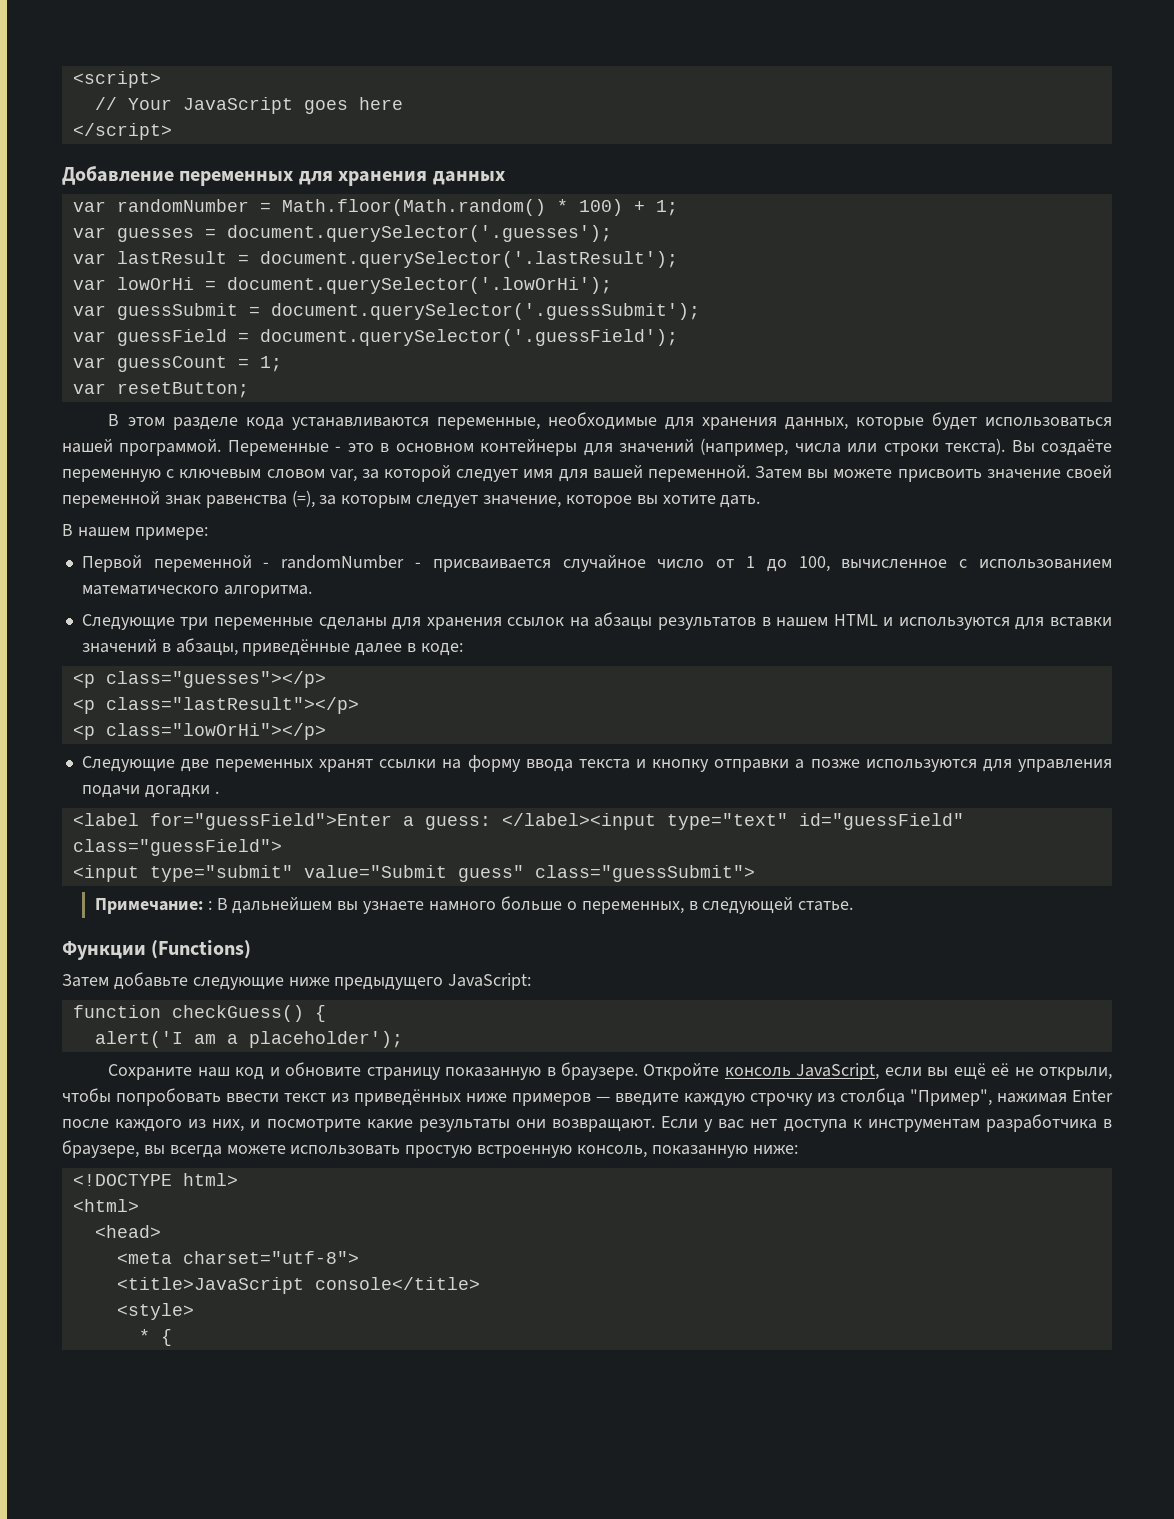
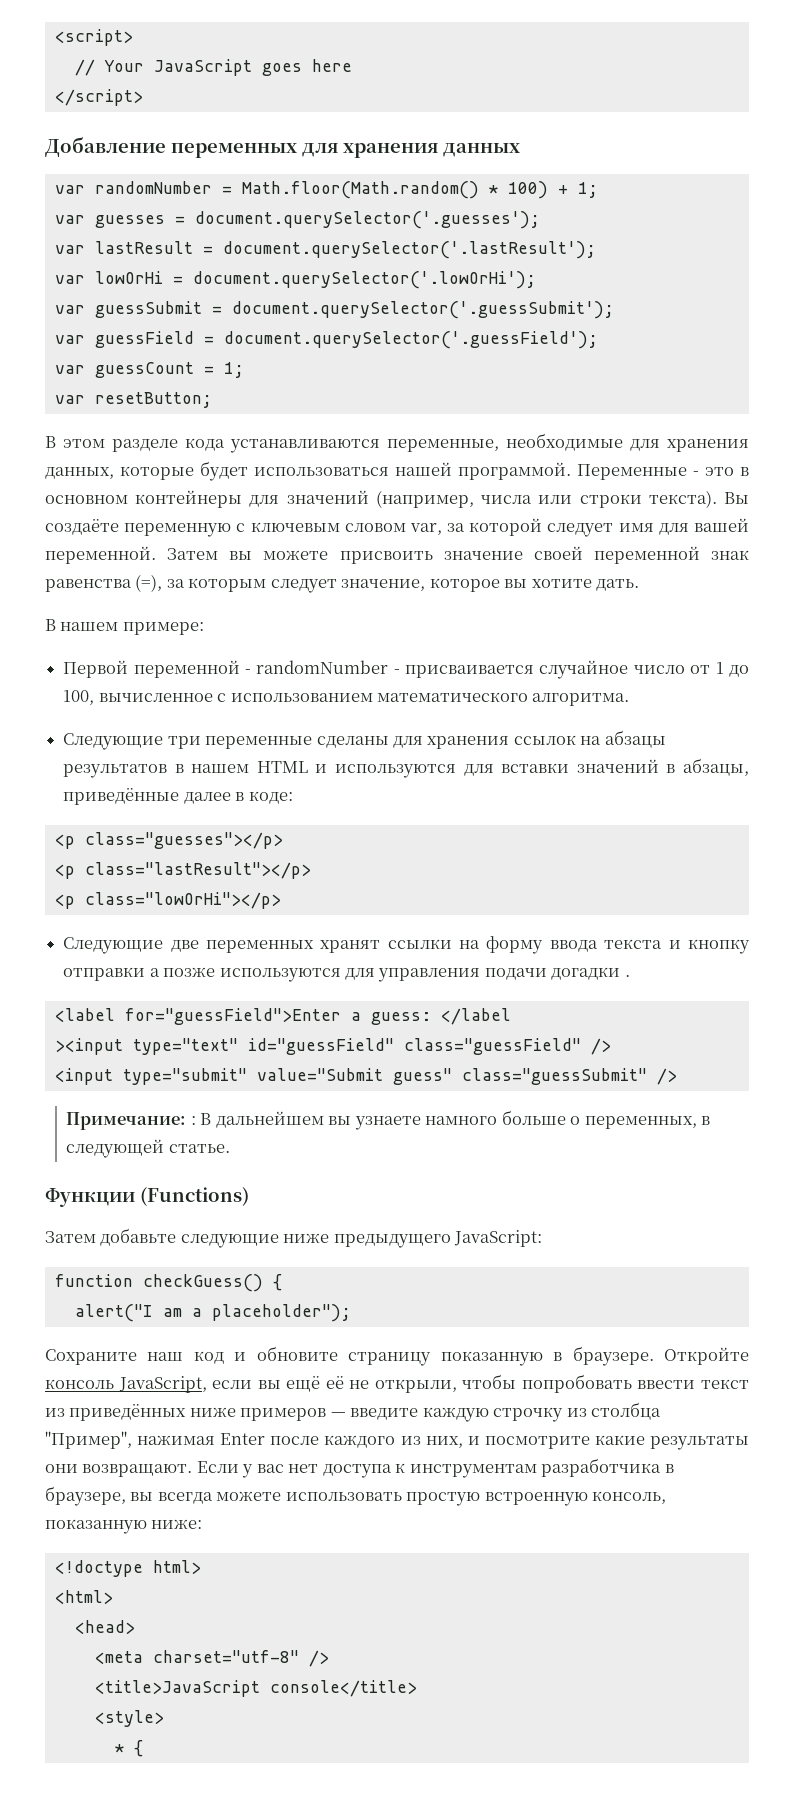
- <label for="guessField">Enter a guess: </label><input type="text" id="guessField" class="guessField">
+ <label for="guessField">Enter a guess: </label
+ ><input type="text" id="guessField" class="guessField" />
- <input type="submit" value="Submit guess" class="guessSubmit">
+ <input type="submit" value="Submit guess" class="guessSubmit" />
- alert('I am a placeholder');
+ alert("I am a placeholder");
- <!DOCTYPE html>
+ <!doctype html>
- <meta charset="utf-8">
+ <meta charset="utf-8" />

